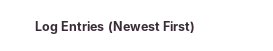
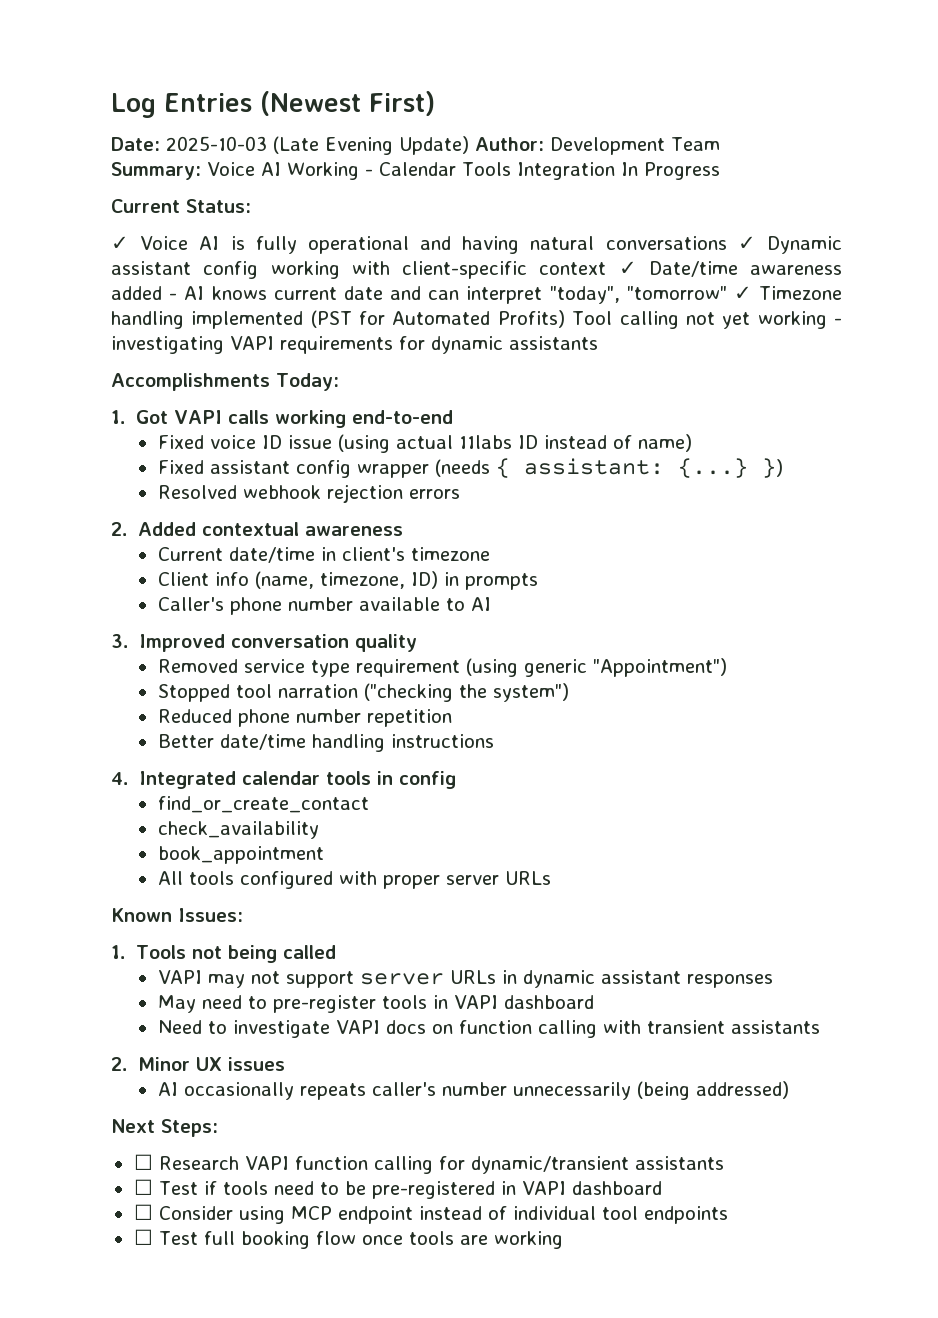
+ Date: 2025-10-03 (Late Evening Update) Author: Development Team
+ Summary: Voice AI Working - Calendar Tools Integration In Progress
+ Current Status:
+ ✓ Voice AI is fully operational and having natural conversations ✓ Dynamic assistant config working with client-specific context ✓ Date/time awareness added - AI knows current date and can interpret "today", "tomorrow" ✓ Timezone handling implemented (PST for Automated Profits) Tool calling not yet working - investigating VAPI requirements for dynamic assistants
+ Accomplishments Today:
+ 1. Got VAPI calls working end-to-end
+ Fixed voice ID issue (using actual 11labs ID instead of name)
+ Fixed assistant config wrapper (needs { assistant: {...} })
+ Resolved webhook rejection errors
+ 2. Added contextual awareness
+ Current date/time in client's timezone
+ Client info (name, timezone, ID) in prompts
+ Caller's phone number available to AI
+ 3. Improved conversation quality
+ Removed service type requirement (using generic "Appointment")
+ Stopped tool narration ("checking the system")
+ Reduced phone number repetition
+ Better date/time handling instructions
+ 4. Integrated calendar tools in config
+ find_or_create_contact
+ check_availability
+ book_appointment
+ All tools configured with proper server URLs
+ Known Issues:
+ 1. Tools not being called
+ VAPI may not support server URLs in dynamic assistant responses
+ May need to pre-register tools in VAPI dashboard
+ Need to investigate VAPI docs on function calling with transient assistants
+ 2. Minor UX issues
+ AI occasionally repeats caller's number unnecessarily (being addressed)
+ Next Steps:
+ ☐ Research VAPI function calling for dynamic/transient assistants
+ ☐ Test if tools need to be pre-registered in VAPI dashboard
+ ☐ Consider using MCP endpoint instead of individual tool endpoints
+ ☐ Test full booking flow once tools are working

